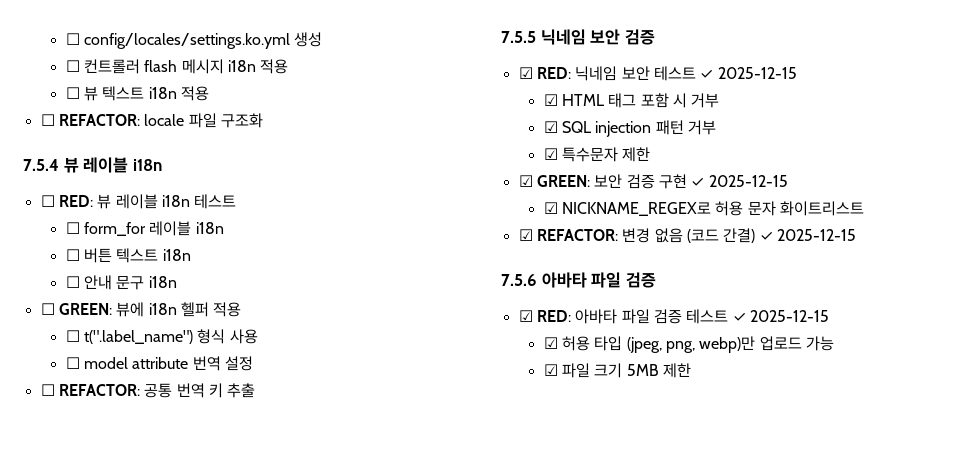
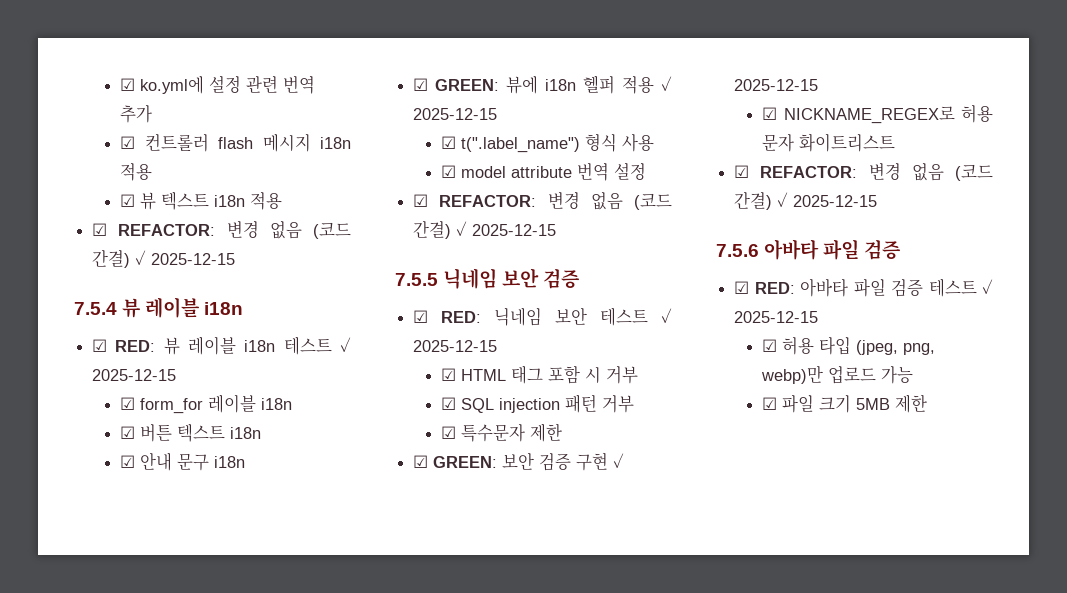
- ☐ config/locales/settings.ko.yml 생성
- ☐ 컨트롤러 flash 메시지 i18n 적용
+ ☑ ko.yml에 설정 관련 번역 추가
+ ☑ 컨트롤러 flash 메시지 i18n 적용
- ☐ 뷰 텍스트 i18n 적용
- ☐ REFACTOR: locale 파일 구조화
+ ☑ 뷰 텍스트 i18n 적용
+ ☑ REFACTOR: 변경 없음 (코드 간결) ✓ 2025-12-15
- ☐ RED: 뷰 레이블 i18n 테스트
- ☐ form_for 레이블 i18n
+ ☑ RED: 뷰 레이블 i18n 테스트 ✓ 2025-12-15
+ ☑ form_for 레이블 i18n
- ☐ 버튼 텍스트 i18n
+ ☑ 버튼 텍스트 i18n
- ☐ 안내 문구 i18n
+ ☑ 안내 문구 i18n
- ☐ GREEN: 뷰에 i18n 헬퍼 적용
- ☐ t(".label_name") 형식 사용
+ ☑ GREEN: 뷰에 i18n 헬퍼 적용 ✓ 2025-12-15
+ ☑ t(".label_name") 형식 사용
- ☐ model attribute 번역 설정
- ☐ REFACTOR: 공통 번역 키 추출
+ ☑ model attribute 번역 설정
+ ☑ REFACTOR: 변경 없음 (코드 간결) ✓ 2025-12-15

